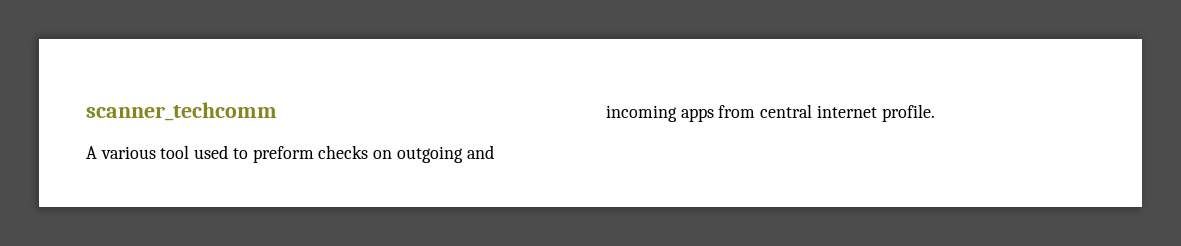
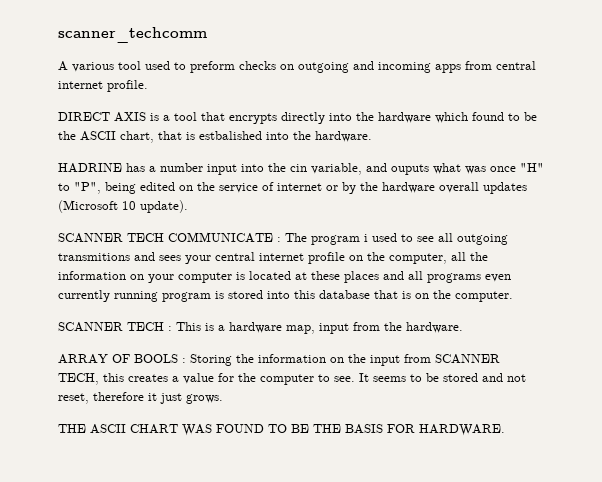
+ DIRECT AXIS is a tool that encrypts directly into the hardware which found to be the ASCII chart, that is estbalished into the hardware.
+ HADRINE has a number input into the cin variable, and ouputs what was once "H" to "P", being edited on the service of internet or by the hardware overall updates (Microsoft 10 update).
+ SCANNER TECH COMMUNICATE : The program i used to see all outgoing transmitions and sees your central internet profile on the computer, all the information on your computer is located at these places and all programs even currently running program is stored into this database that is on the computer.
+ SCANNER TECH : This is a hardware map, input from the hardware.
+ ARRAY OF BOOLS : Storing the information on the input from SCANNER TECH, this creates a value for the computer to see. It seems to be stored and not reset, therefore it just grows.
+ THE ASCII CHART WAS FOUND TO BE THE BASIS FOR HARDWARE.

